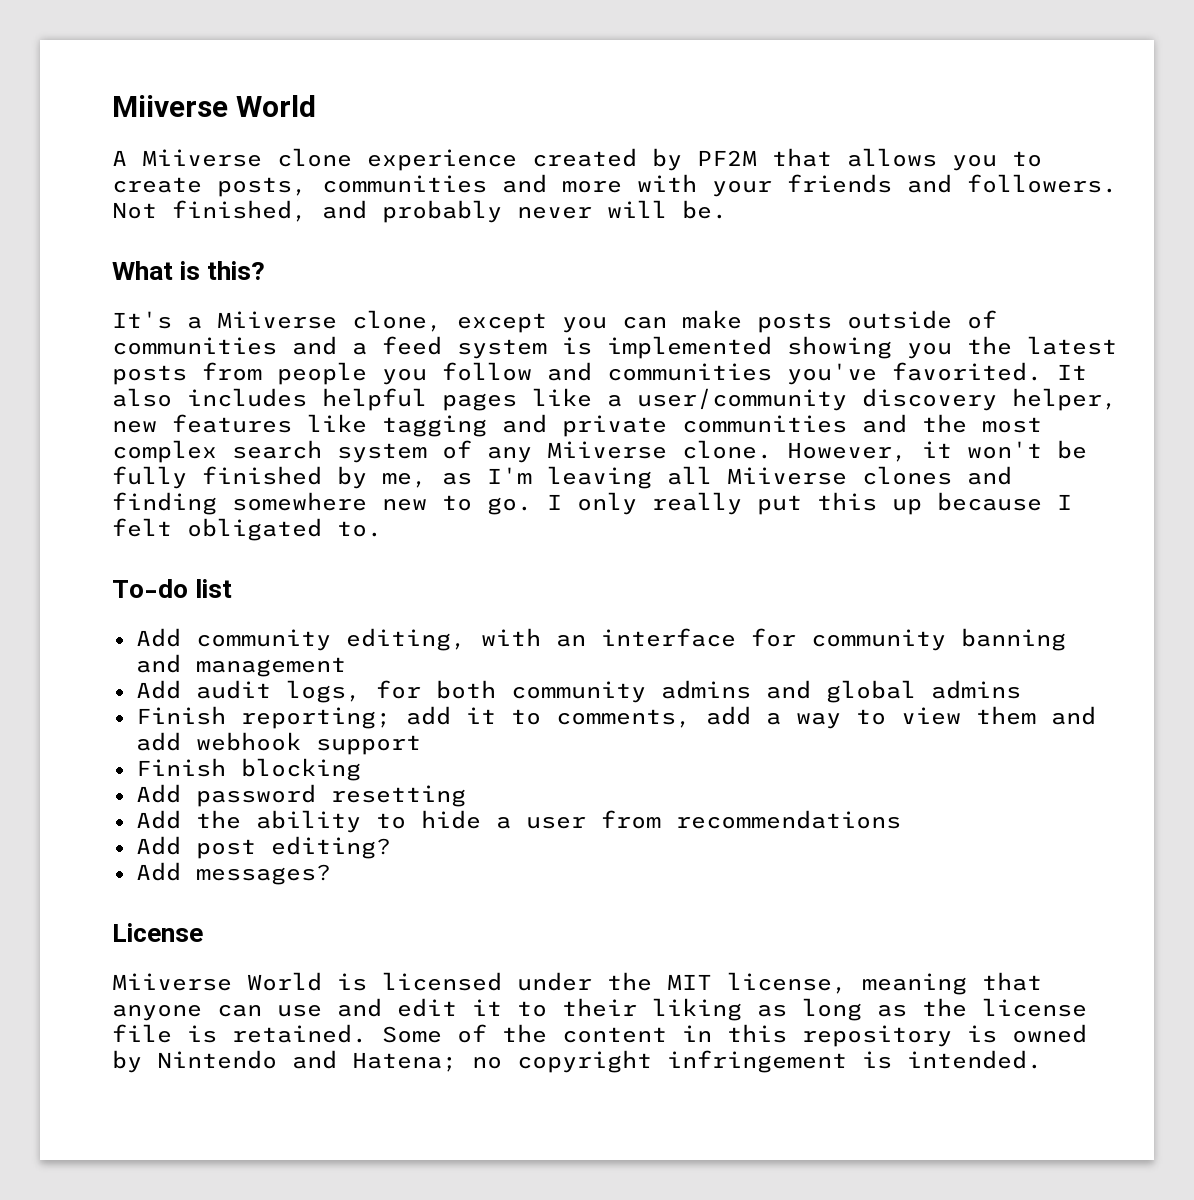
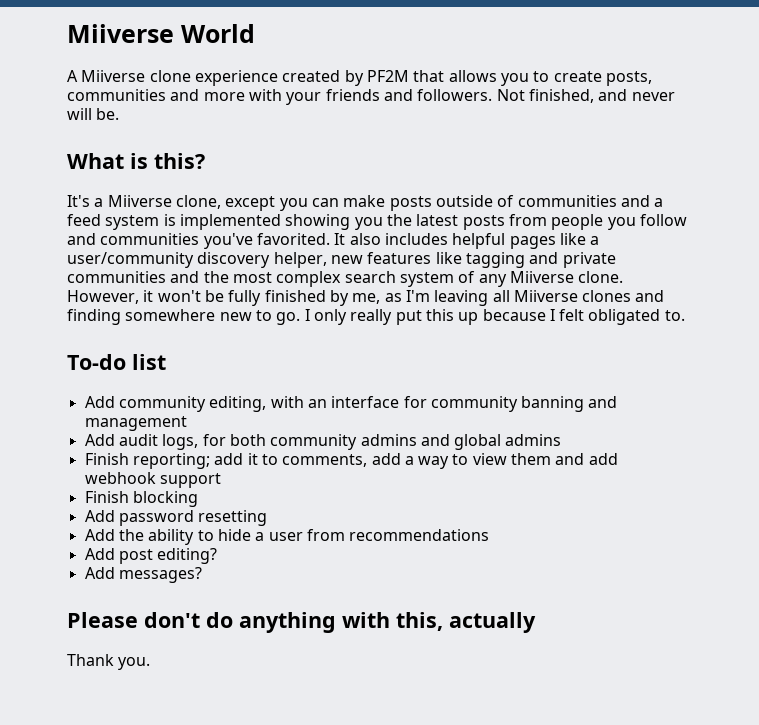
- Not finished, and probably never will be.
+ Not finished, and never will be.
- License
- Miiverse World is licensed under the MIT license, meaning that anyone can use and edit it to their liking as long as the license file is retained. Some of the content in this repository is owned by Nintendo and Hatena; no copyright infringement is intended.
+ Please don't do anything with this, actually
+ Thank you.

